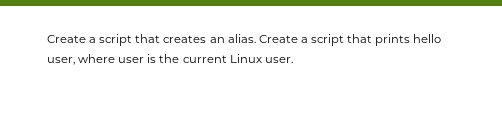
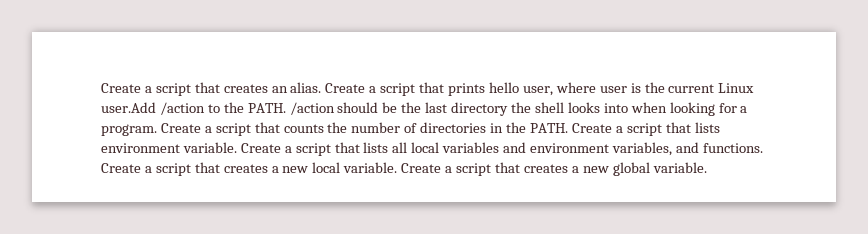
- Create a script that prints hello user, where user is the current Linux user.
+ Create a script that prints hello user, where user is the current Linux user.Add /action to the PATH. /action should be the last directory the shell looks into when looking for a program. Create a script that counts the number of directories in the PATH. Create a script that lists environment variable. Create a script that lists all local variables and environment variables, and functions. Create a script that creates a new local variable. Create a script that creates a new global variable.

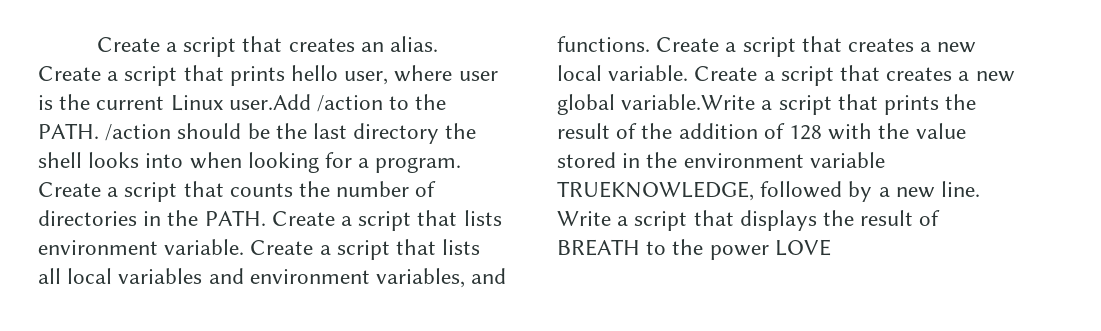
- Create a script that creates a new global variable.
+ Create a script that creates a new global variable.Write a script that prints the result of the addition of 128 with the value stored in the environment variable TRUEKNOWLEDGE, followed by a new line. Write a script that displays the result of BREATH to the power LOVE

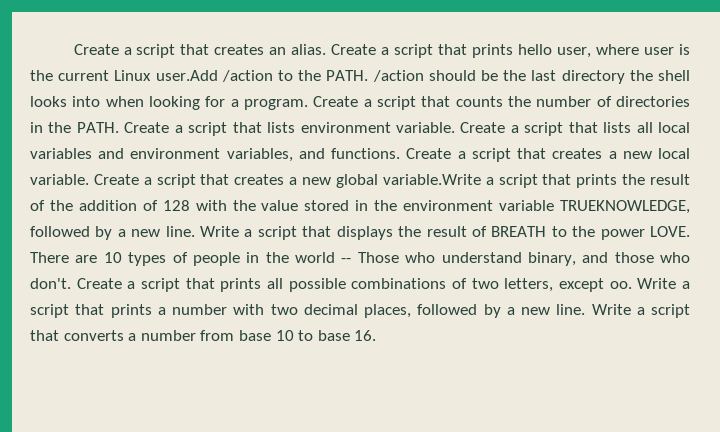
- Write a script that displays the result of BREATH to the power LOVE
+ Write a script that displays the result of BREATH to the power LOVE. There are 10 types of people in the world -- Those who understand binary, and those who don't. Create a script that prints all possible combinations of two letters, except oo. Write a script that prints a number with two decimal places, followed by a new line. Write a script that converts a number from base 10 to base 16.

